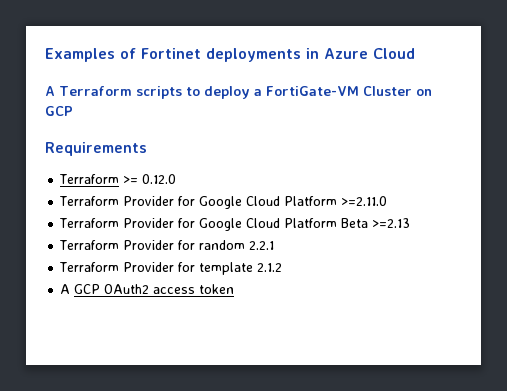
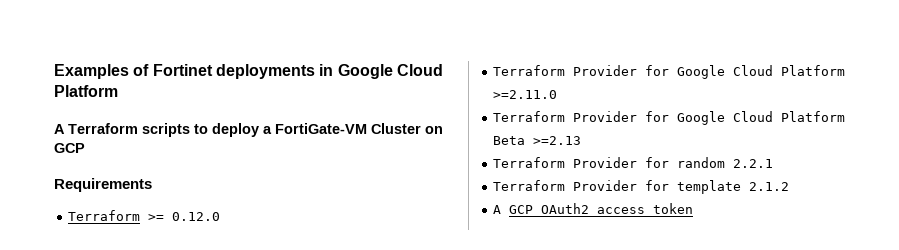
- Examples of Fortinet deployments in Azure Cloud
+ Examples of Fortinet deployments in Google Cloud Platform

